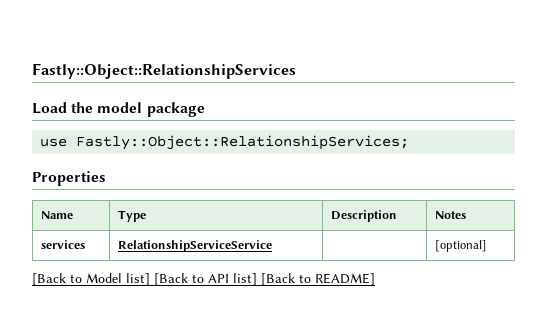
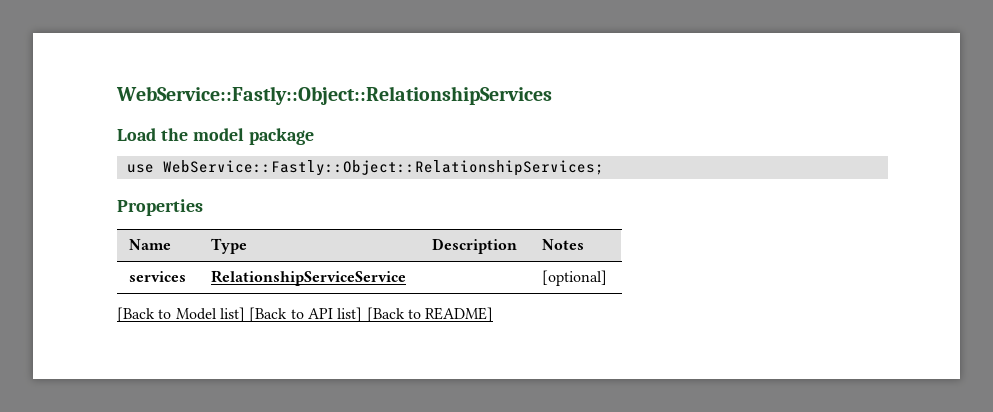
- Fastly::Object::RelationshipServices
+ WebService::Fastly::Object::RelationshipServices
- use Fastly::Object::RelationshipServices;
+ use WebService::Fastly::Object::RelationshipServices;

